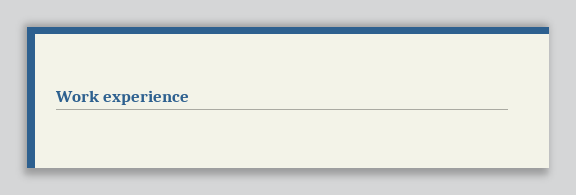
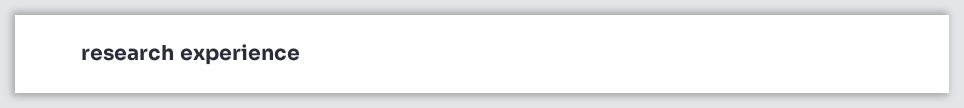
- Work experience
+ research experience

